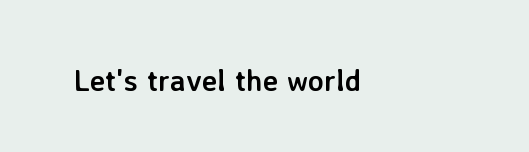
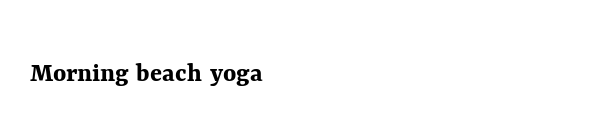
- Let's travel the world
+ Morning beach yoga

